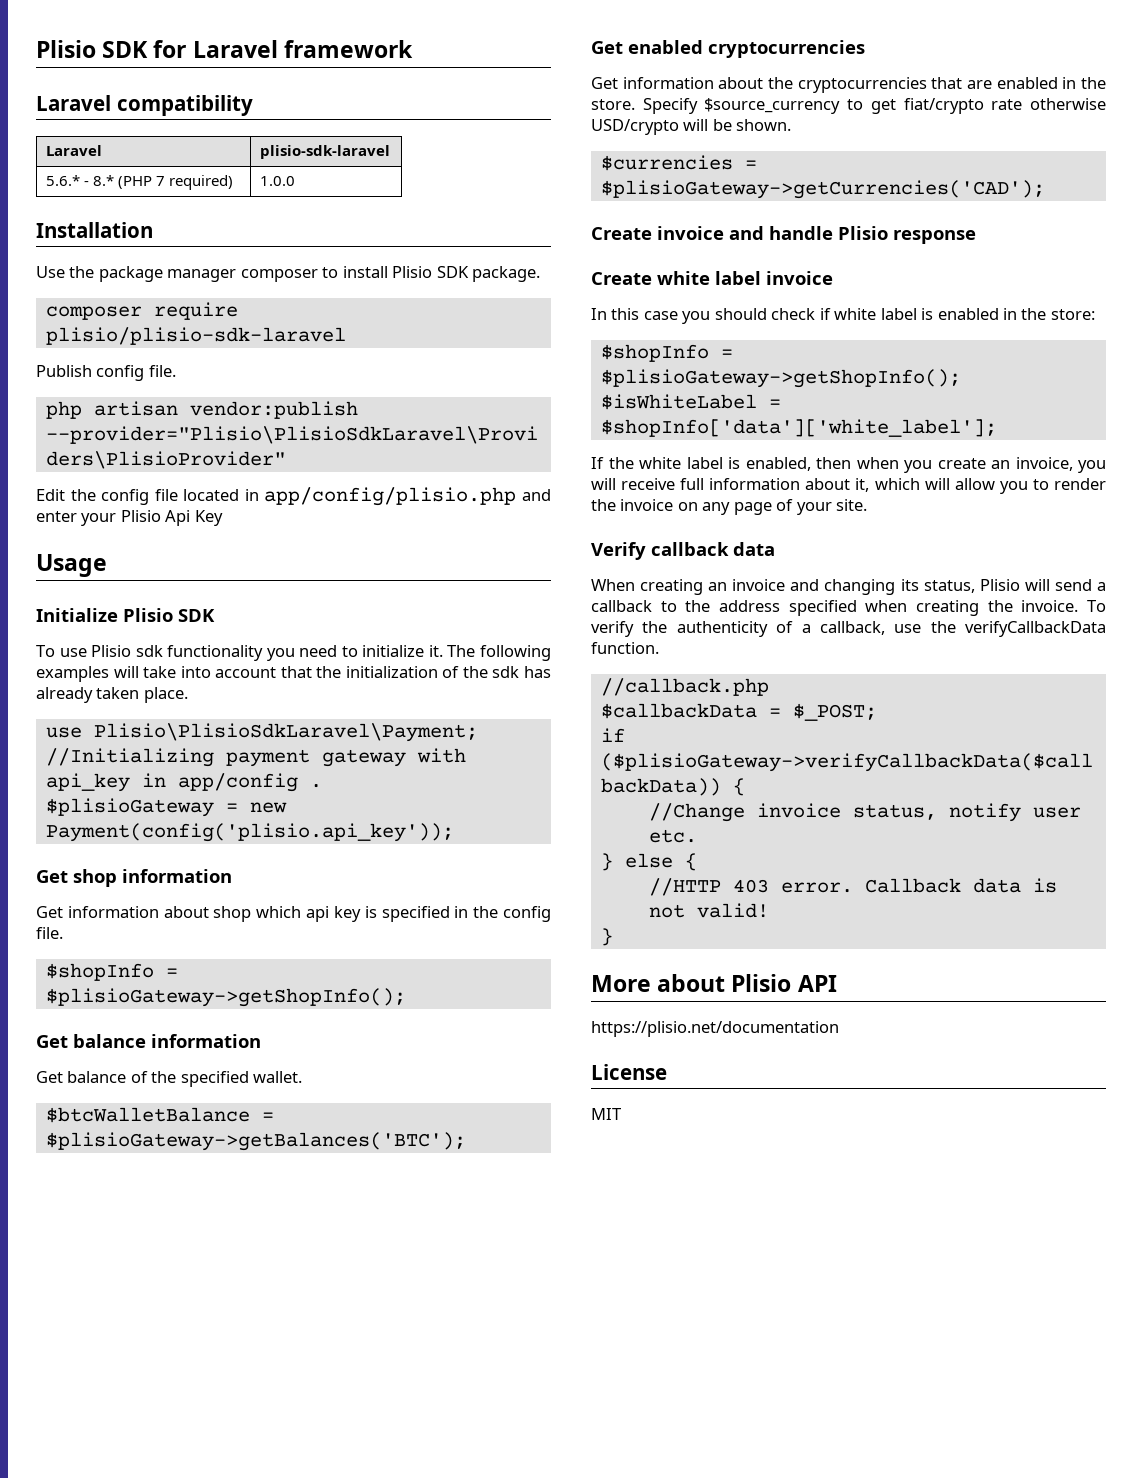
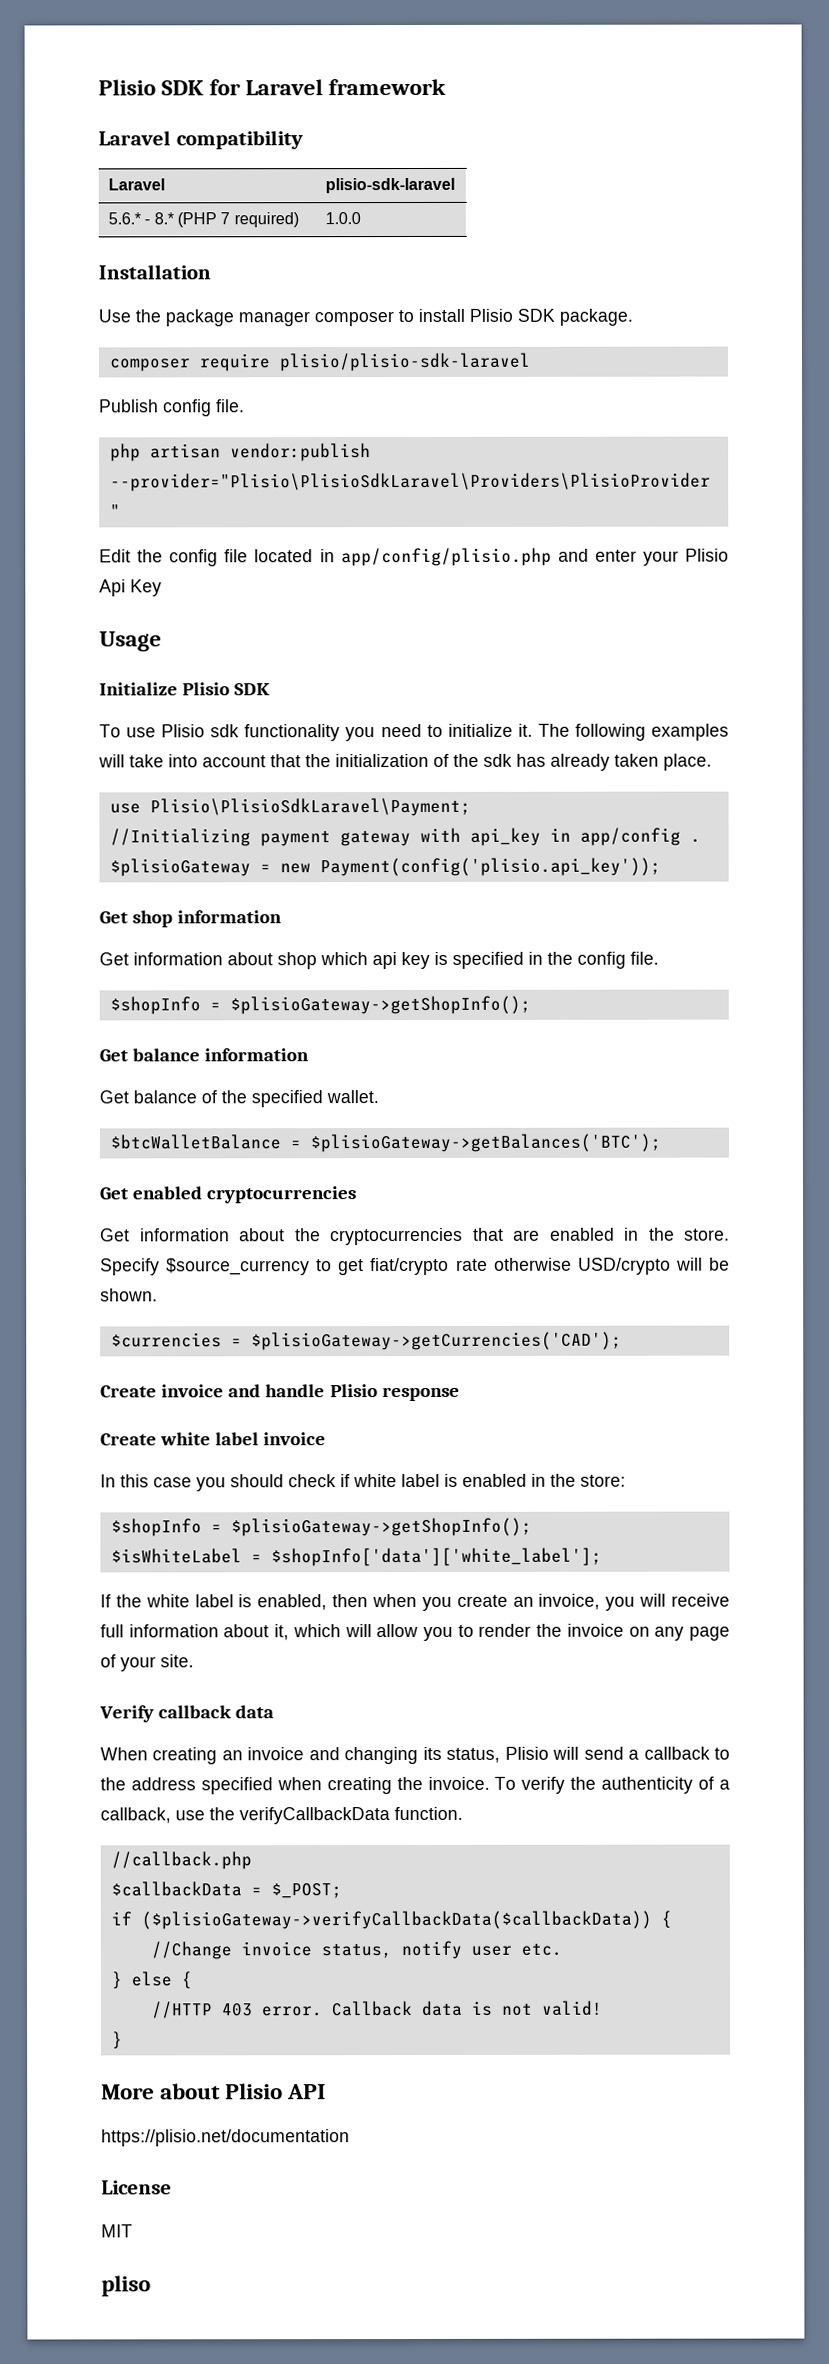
+ pliso

